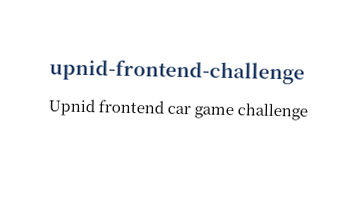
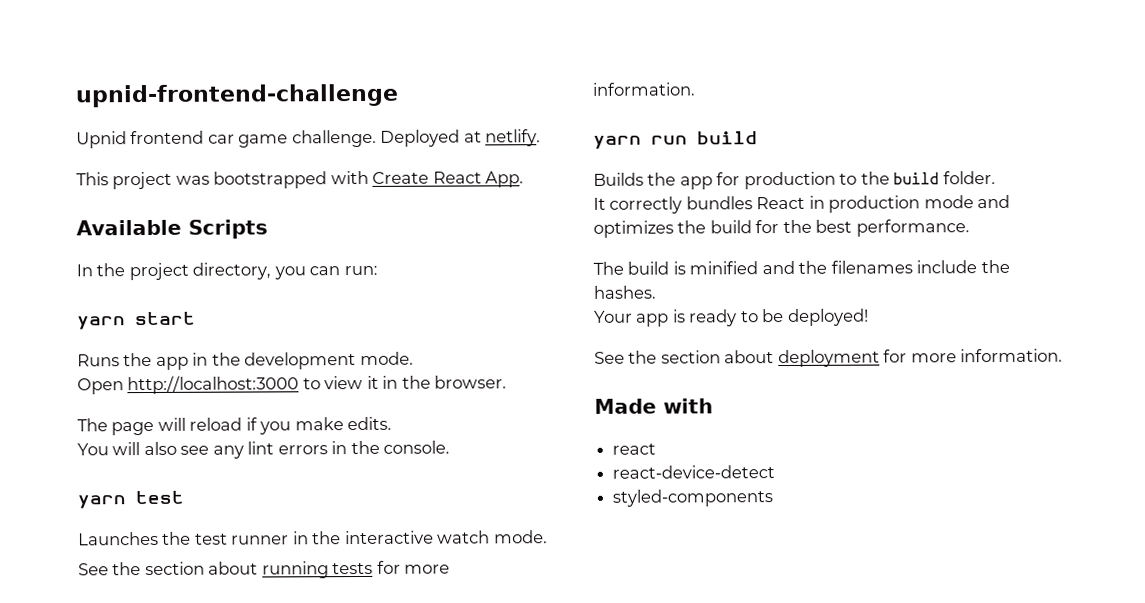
- Upnid frontend car game challenge
+ Upnid frontend car game challenge. Deployed at netlify.
+ This project was bootstrapped with Create React App.
+ Available Scripts
+ In the project directory, you can run:
+ yarn start
+ Runs the app in the development mode.
+ Open http://localhost:3000 to view it in the browser.
+ The page will reload if you make edits.
+ You will also see any lint errors in the console.
+ yarn test
+ Launches the test runner in the interactive watch mode.
+ See the section about running tests for more information.
+ yarn run build
+ Builds the app for production to the build folder.
+ It correctly bundles React in production mode and optimizes the build for the best performance.
+ The build is minified and the filenames include the hashes.
+ Your app is ready to be deployed!
+ See the section about deployment for more information.
+ Made with
+ react
+ react-device-detect
+ styled-components

